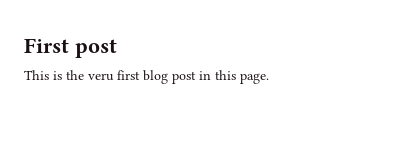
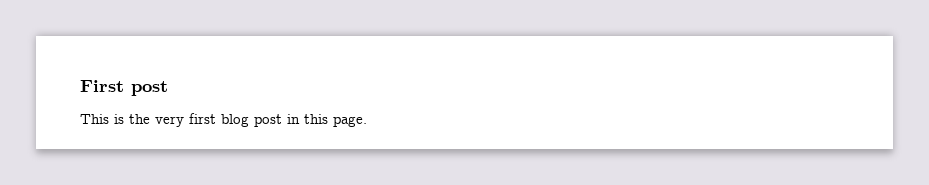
- This is the veru first blog post in this page.
+ This is the very first blog post in this page.

